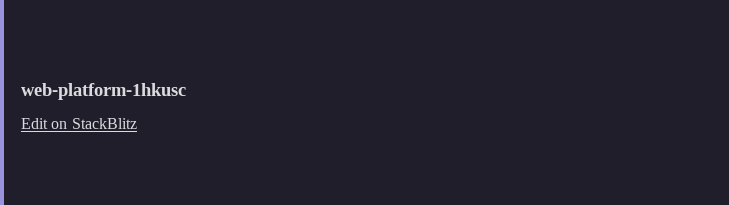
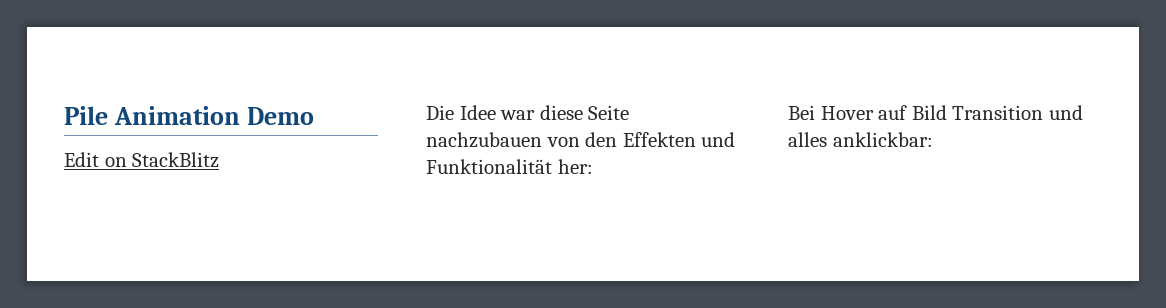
- web-platform-1hkusc
+ Pile Animation Demo
+ Die Idee war diese Seite nachzubauen von den Effekten und Funktionalität her:
+ Bei Hover auf Bild Transition und alles anklickbar:

